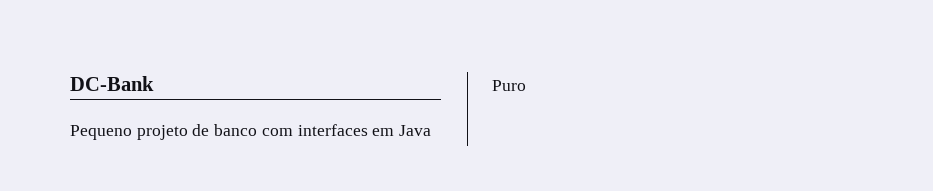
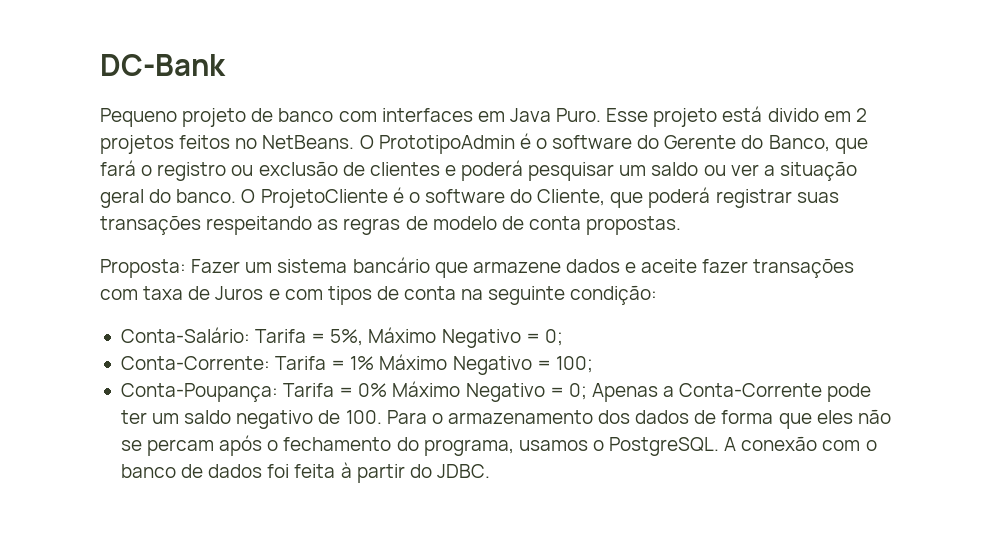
- Pequeno projeto de banco com interfaces em Java Puro
+ Pequeno projeto de banco com interfaces em Java Puro. Esse projeto está divido em 2 projetos feitos no NetBeans. O PrototipoAdmin é o software do Gerente do Banco, que fará o registro ou exclusão de clientes e poderá pesquisar um saldo ou ver a situação geral do banco. O ProjetoCliente é o software do Cliente, que poderá registrar suas transações respeitando as regras de modelo de conta propostas.
+ Proposta: Fazer um sistema bancário que armazene dados e aceite fazer transações com taxa de Juros e com tipos de conta na seguinte condição:
+ Conta-Salário: Tarifa = 5%, Máximo Negativo = 0;
+ Conta-Corrente: Tarifa = 1% Máximo Negativo = 100;
+ Conta-Poupança: Tarifa = 0% Máximo Negativo = 0; Apenas a Conta-Corrente pode ter um saldo negativo de 100. Para o armazenamento dos dados de forma que eles não se percam após o fechamento do programa, usamos o PostgreSQL. A conexão com o banco de dados foi feita à partir do JDBC.

